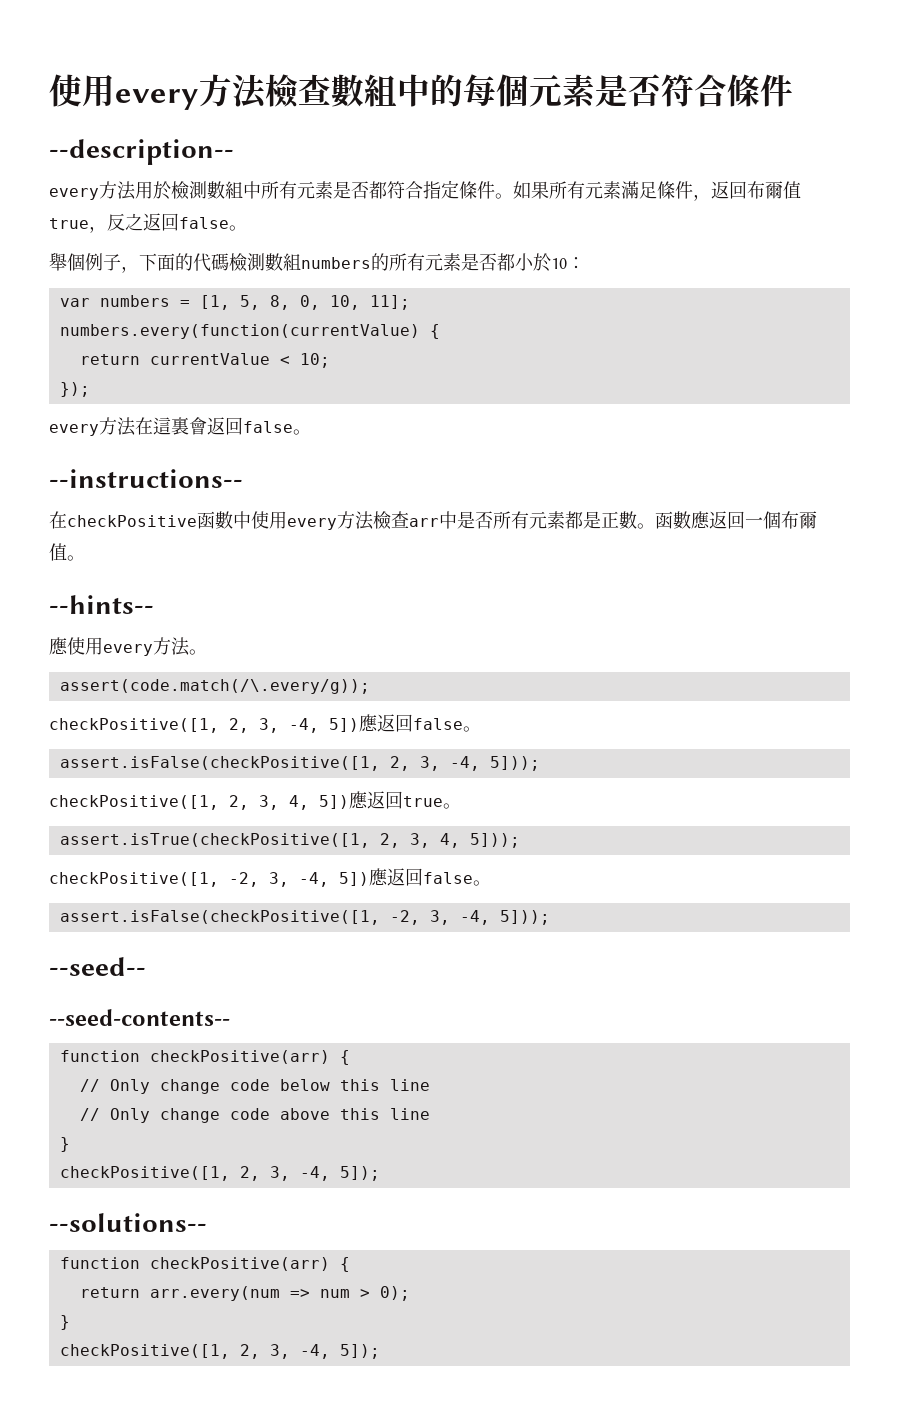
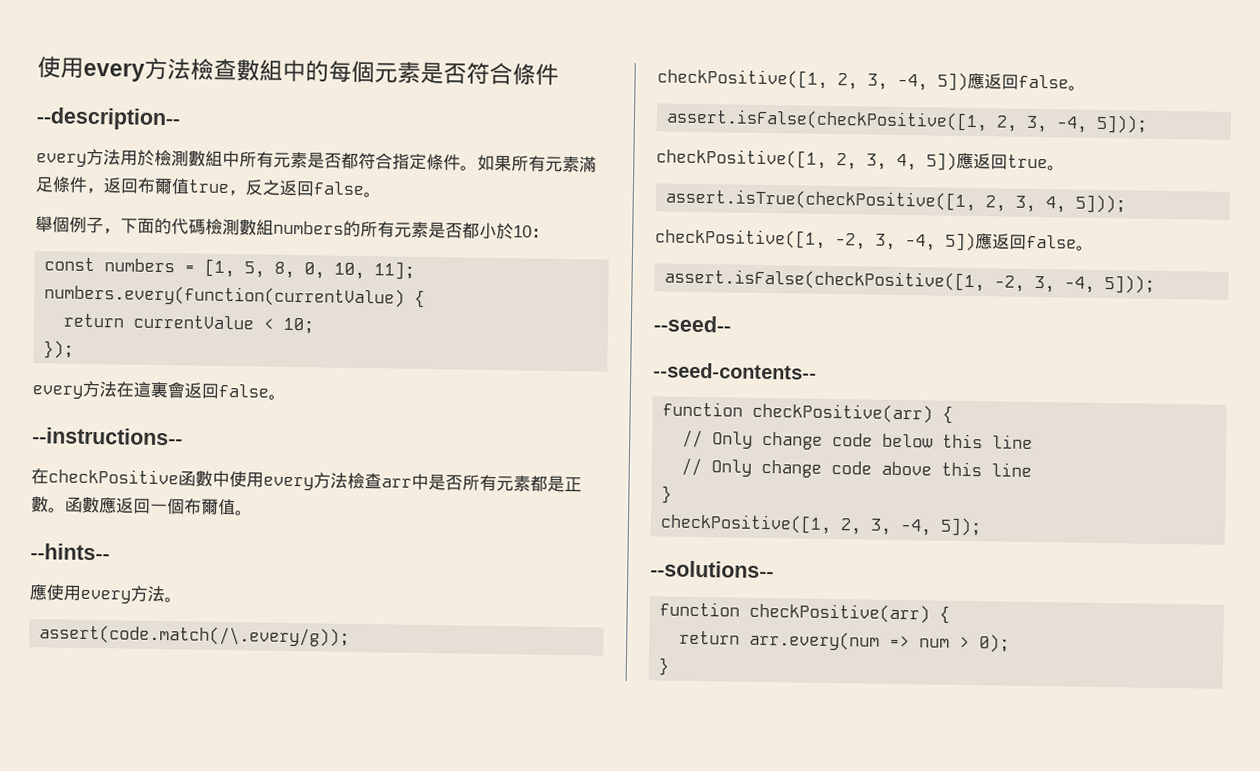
- var numbers = [1, 5, 8, 0, 10, 11];
+ const numbers = [1, 5, 8, 0, 10, 11];
  return arr.every(num => num > 0);
  }
- checkPositive([1, 2, 3, -4, 5]);

